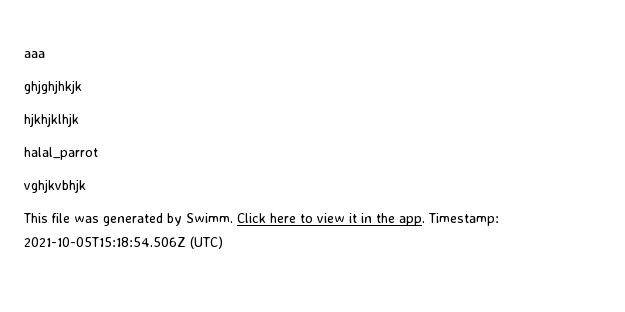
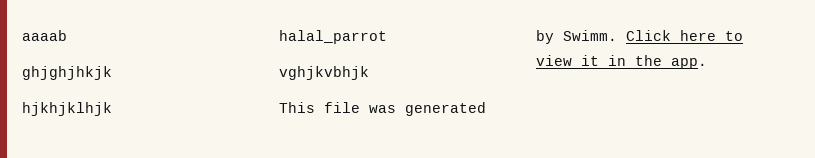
- aaa
+ aaaab
- Timestamp: 2021-10-05T15:18:54.506Z (UTC)

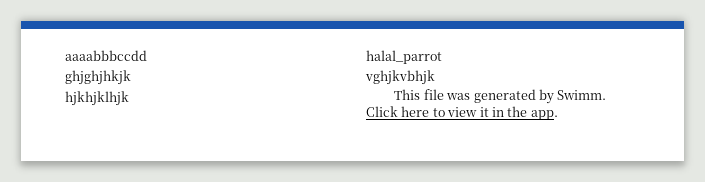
- aaaab
+ aaaabbbccdd

